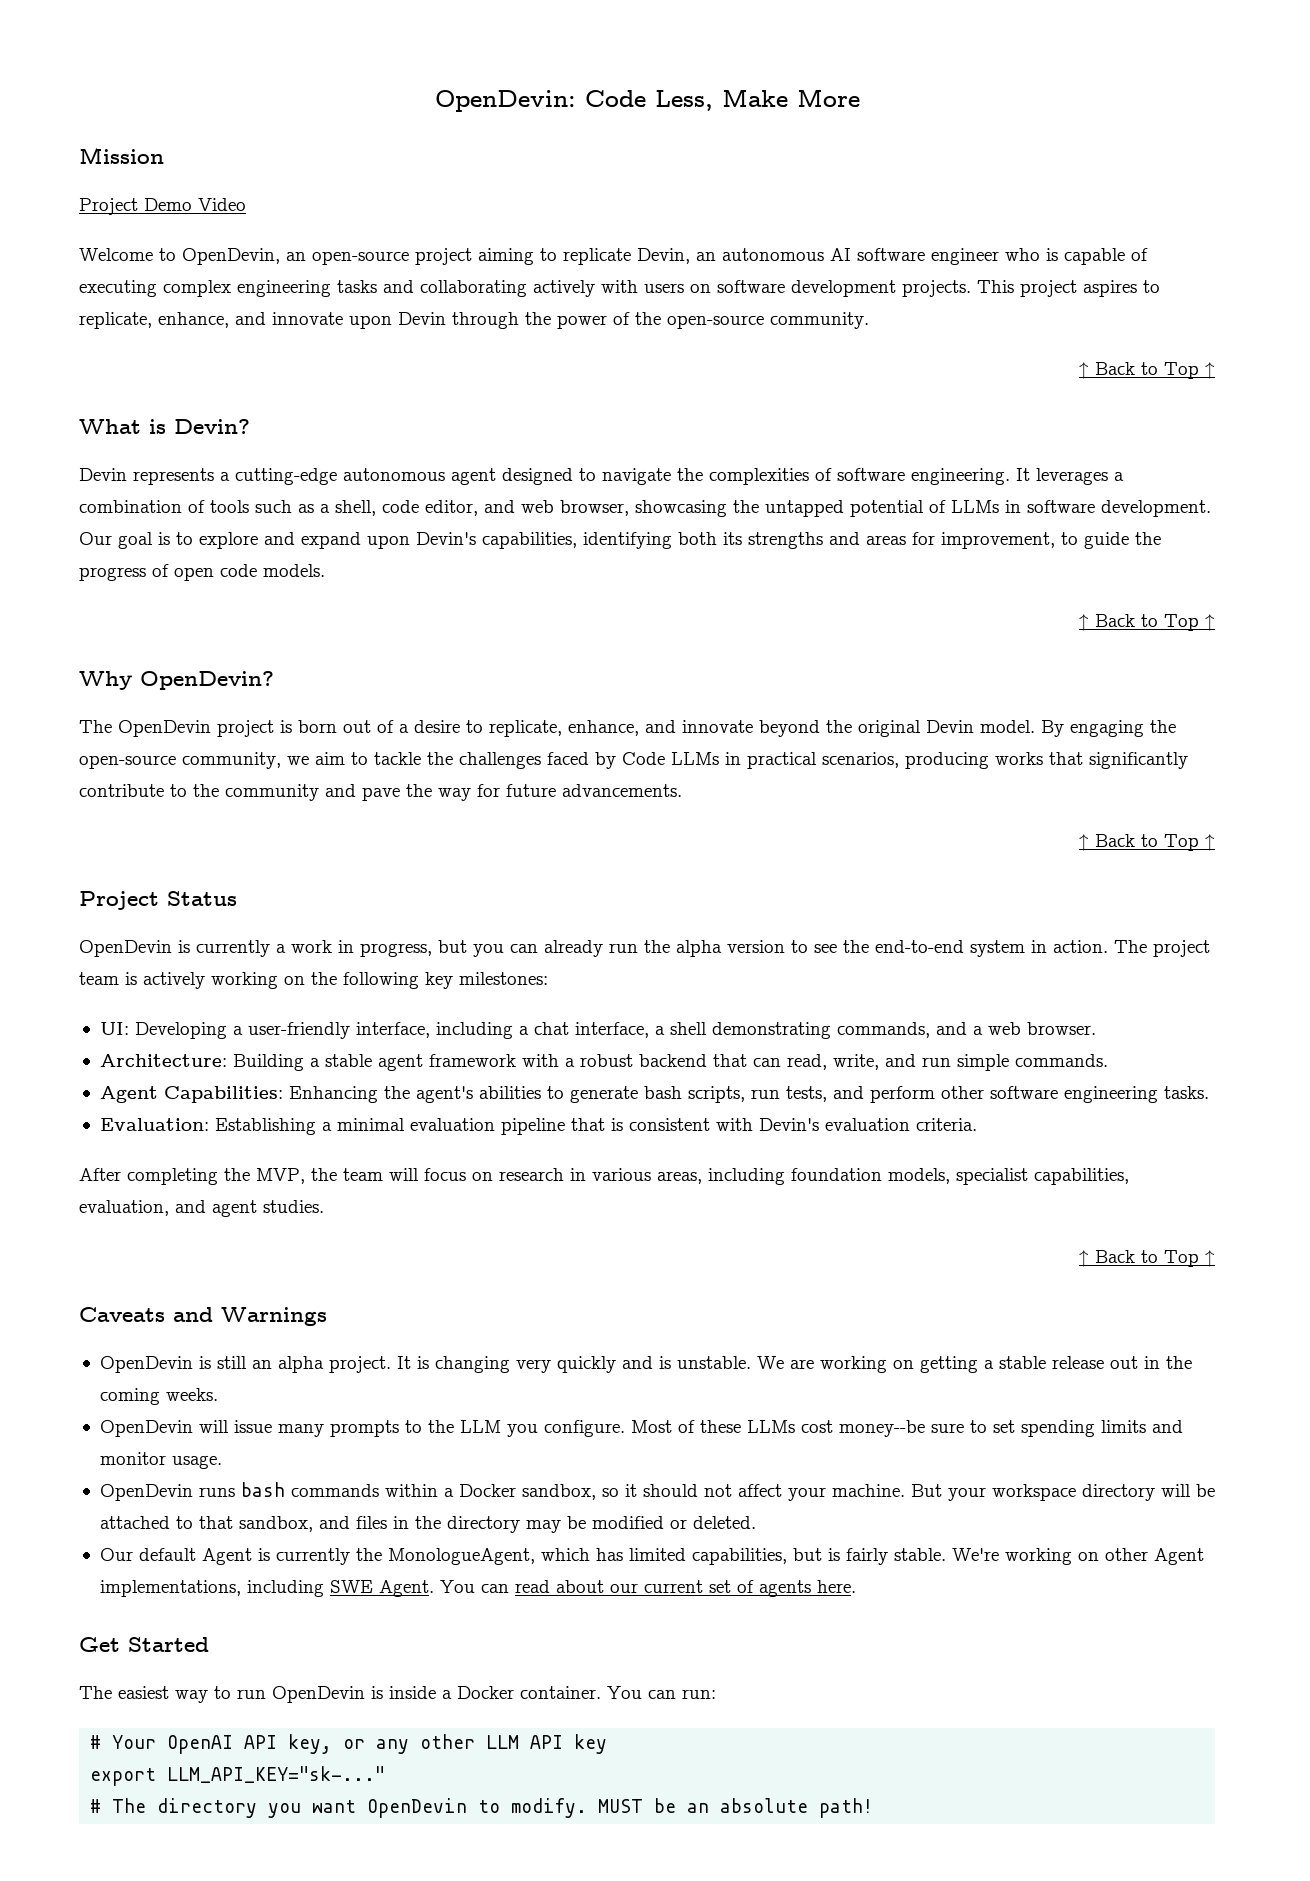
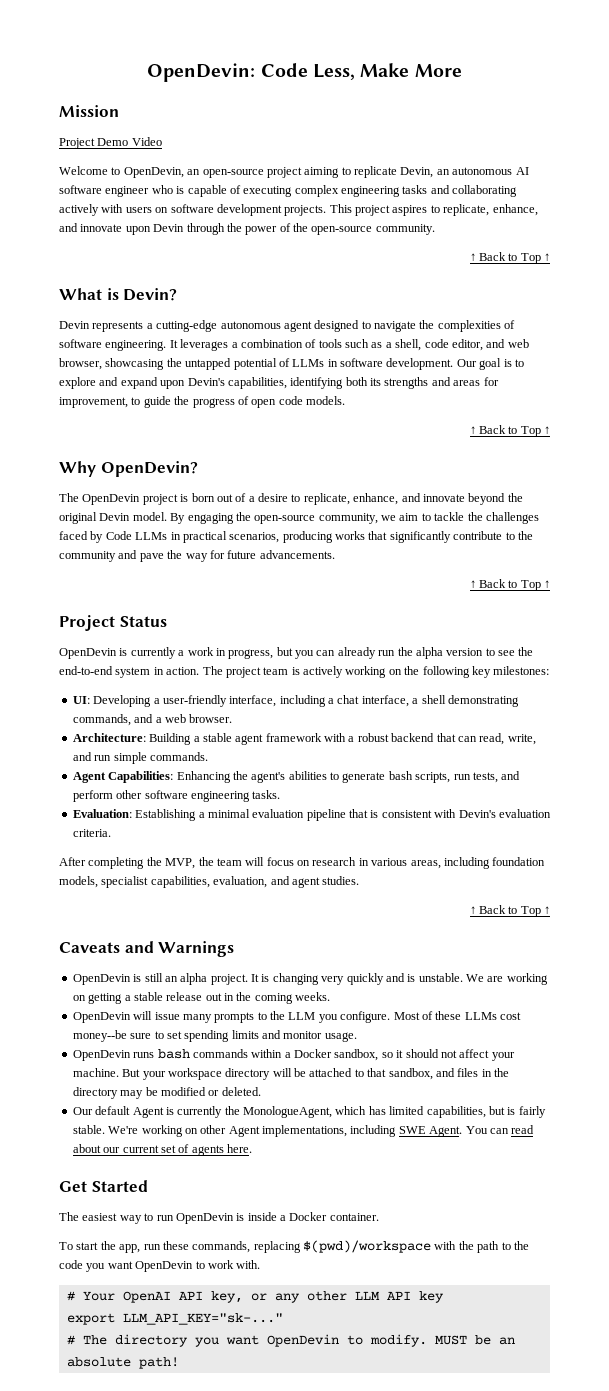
- The easiest way to run OpenDevin is inside a Docker container. You can run:
+ The easiest way to run OpenDevin is inside a Docker container.
+ To start the app, run these commands, replacing $(pwd)/workspace with the path to the code you want OpenDevin to work with.

